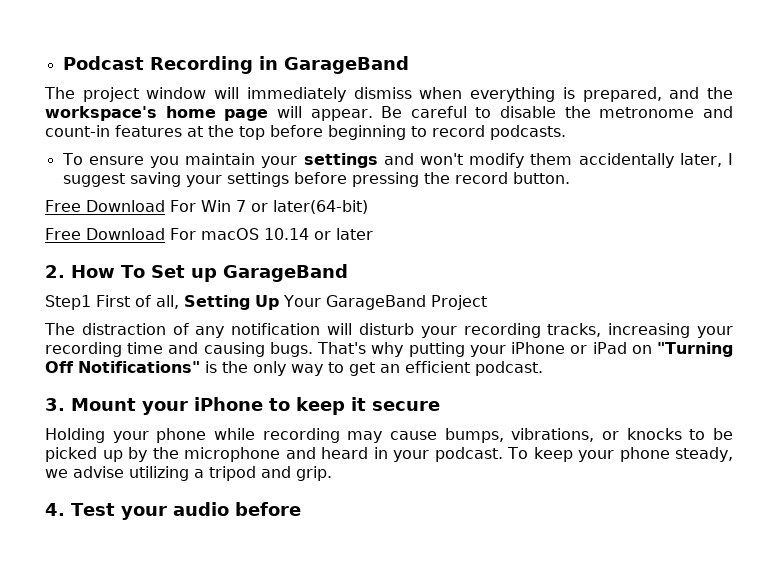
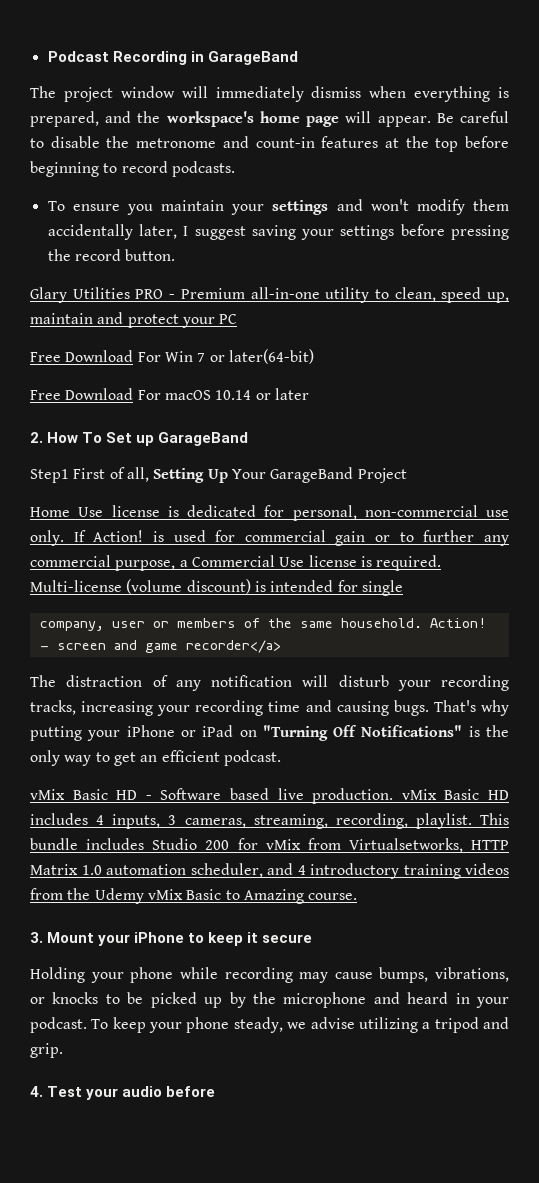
+ Glary Utilities PRO - Premium all-in-one utility to clean, speed up, maintain and protect your PC
+ Home Use license is dedicated for personal, non-commercial use only. If Action! is used for commercial gain or to further any commercial purpose, a Commercial Use license is required. Multi-license (volume discount) is intended for single
+ company, user or members of the same household. Action! - screen and game recorder</a>
+ vMix Basic HD - Software based live production. vMix Basic HD includes 4 inputs, 3 cameras, streaming, recording, playlist. This bundle includes Studio 200 for vMix from Virtualsetworks, HTTP Matrix 1.0 automation scheduler, and 4 introductory training videos from the Udemy vMix Basic to Amazing course.

